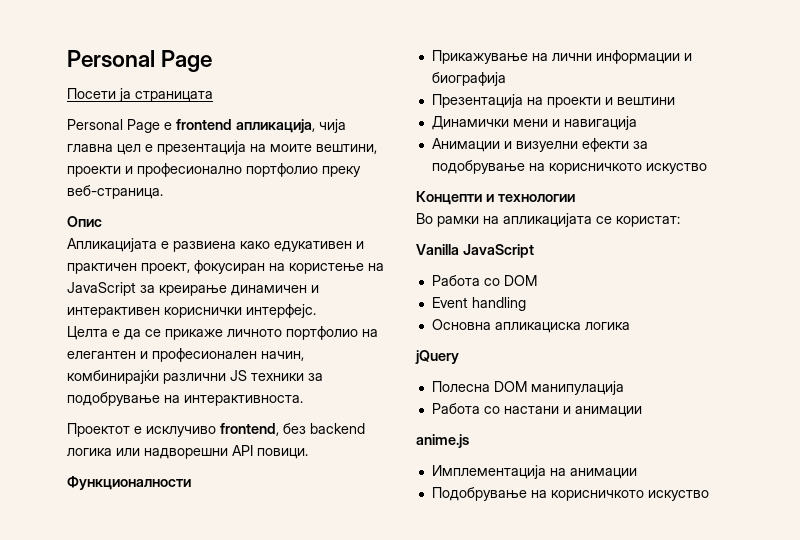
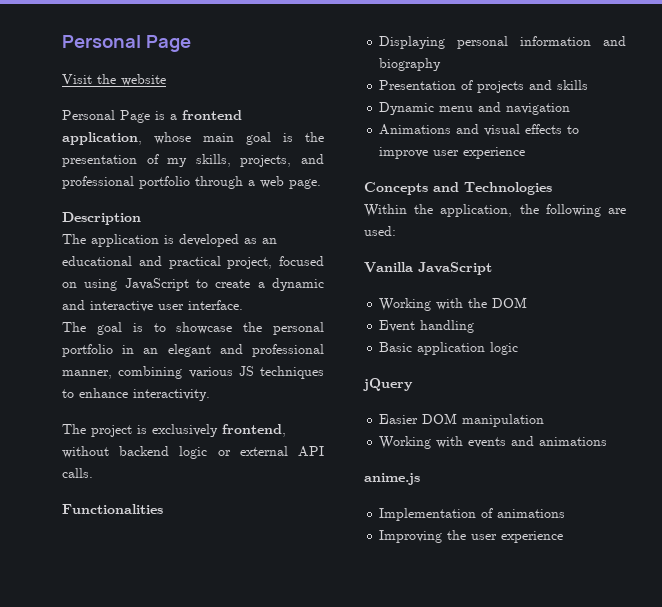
- Посети ја страницата
- Personal Page е frontend апликација, чија главна цел е презентација на моите вештини, проекти и професионално портфолио преку веб-страница.
- Опис
- Апликацијата е развиена како едукативен и практичен проект, фокусиран на користење на JavaScript за креирање динамичен и интерактивен кориснички интерфејс.
- Целта е да се прикаже личното портфолио на елегантен и професионален начин, комбинирајќи различни JS техники за подобрување на интерактивноста.
- Проектот е исклучиво frontend, без backend логика или надворешни API повици.
- Функционалности
- Прикажување на лични информации и биографија
- Презентација на проекти и вештини
- Динамички мени и навигација
- Анимации и визуелни ефекти за подобрување на корисничкото искуство
- Концепти и технологии
- Во рамки на апликацијата се користат:
+ Visit the website
+ Personal Page is a frontend application, whose main goal is the presentation of my skills, projects, and professional portfolio through a web page.
+ Description
+ The application is developed as an educational and practical project, focused on using JavaScript to create a dynamic and interactive user interface.
+ The goal is to showcase the personal portfolio in an elegant and professional manner, combining various JS techniques to enhance interactivity.
+ The project is exclusively frontend, without backend logic or external API calls.
+ Functionalities
+ Displaying personal information and biography
+ Presentation of projects and skills
+ Dynamic menu and navigation
+ Animations and visual effects to improve user experience
+ Concepts and Technologies
+ Within the application, the following are used:
- Работа со DOM
+ Working with the DOM
- Основна апликациска логика
+ Basic application logic
  jQuery
- Полесна DOM манипулација
- Работа со настани и анимации
+ Easier DOM manipulation
+ Working with events and animations
  anime.js
- Имплементација на анимации
- Подобрување на корисничкото искуство
+ Implementation of animations
+ Improving the user experience

